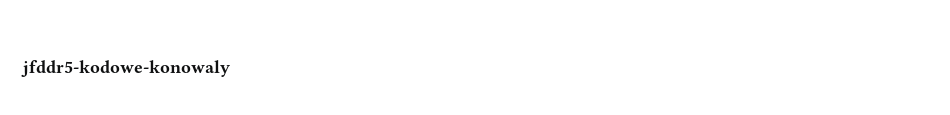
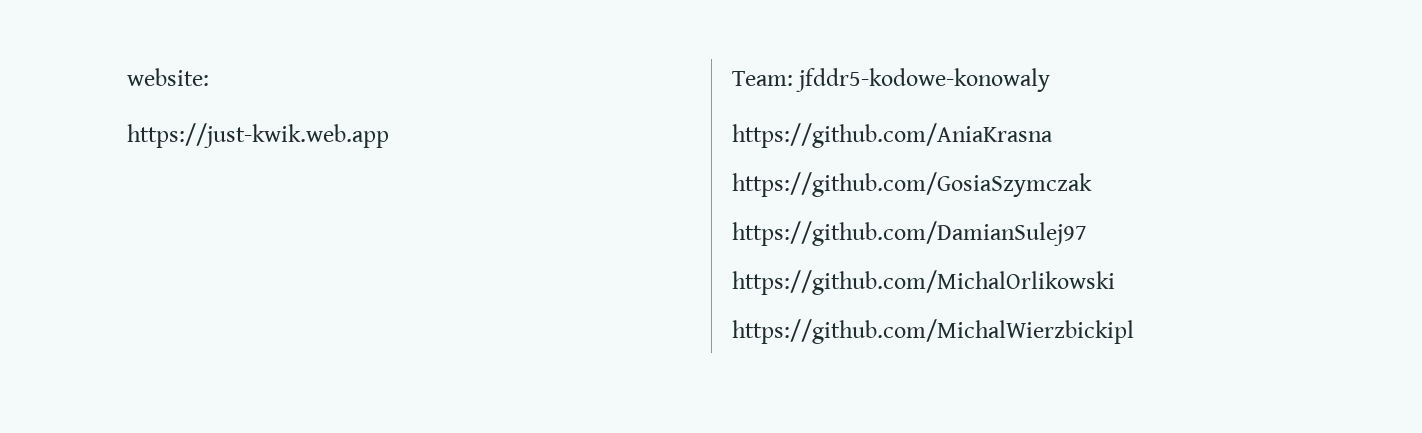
- jfddr5-kodowe-konowaly
+ website:
+ https://just-kwik.web.app
+ Team: jfddr5-kodowe-konowaly
+ https://github.com/AniaKrasna
+ https://github.com/GosiaSzymczak
+ https://github.com/DamianSulej97
+ https://github.com/MichalOrlikowski
+ https://github.com/MichalWierzbickipl

